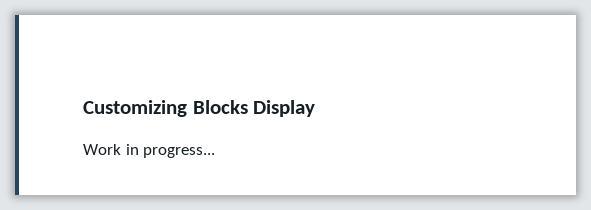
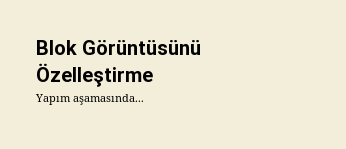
- Customizing Blocks Display
- Work in progress...
+ Blok Görüntüsünü Özelleştirme
+ Yapım aşamasında...

